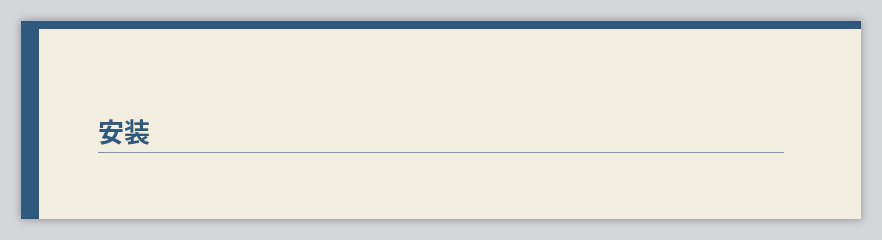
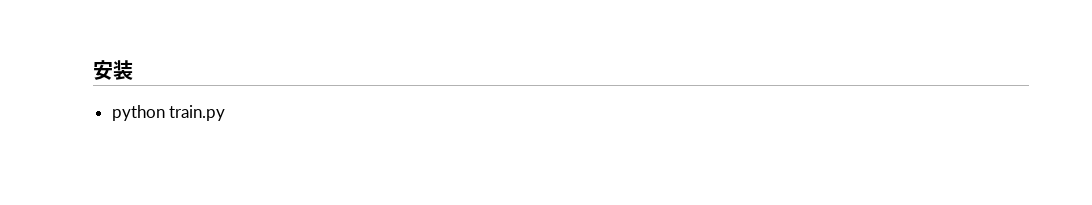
+ python train.py

